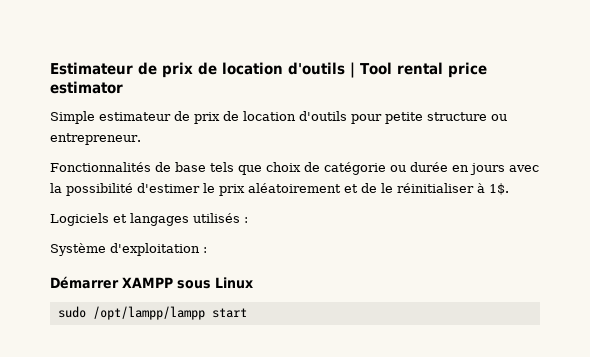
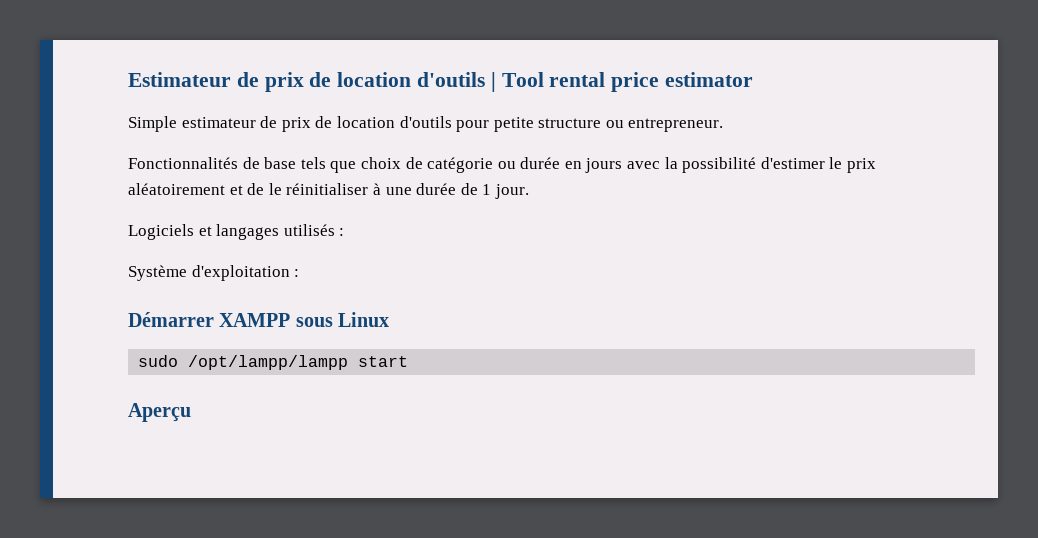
- Fonctionnalités de base tels que choix de catégorie ou durée en jours avec la possibilité d'estimer le prix aléatoirement et de le réinitialiser à 1$.
+ Fonctionnalités de base tels que choix de catégorie ou durée en jours avec la possibilité d'estimer le prix aléatoirement et de le réinitialiser à une durée de 1 jour.
+ Aperçu

